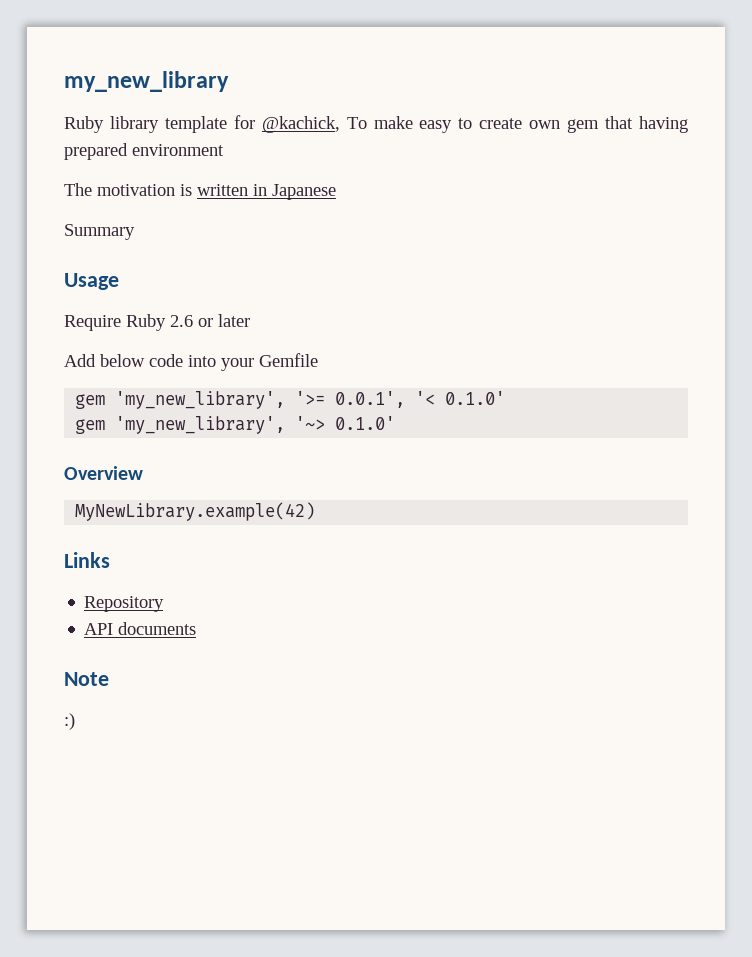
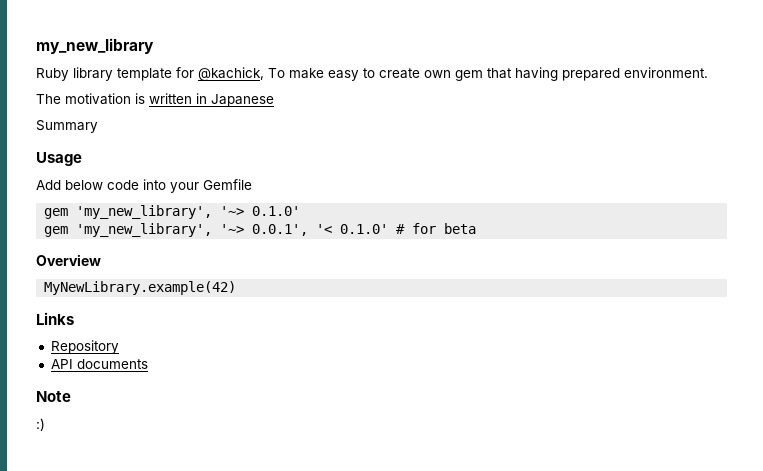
- Ruby library template for @kachick, To make easy to create own gem that having prepared environment
+ Ruby library template for @kachick, To make easy to create own gem that having prepared environment.
- Require Ruby 2.6 or later
- gem 'my_new_library', '>= 0.0.1', '< 0.1.0'
+ gem 'my_new_library', '~> 0.1.0'
- gem 'my_new_library', '~> 0.1.0'
+ gem 'my_new_library', '~> 0.0.1', '< 0.1.0' # for beta

